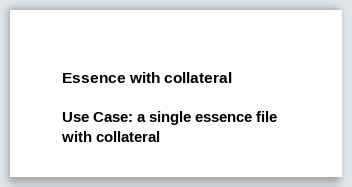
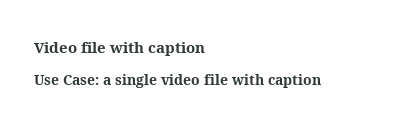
- Essence with collateral
+ Video file with caption
- Use Case: a single essence file with collateral
+ Use Case: a single video file with caption

